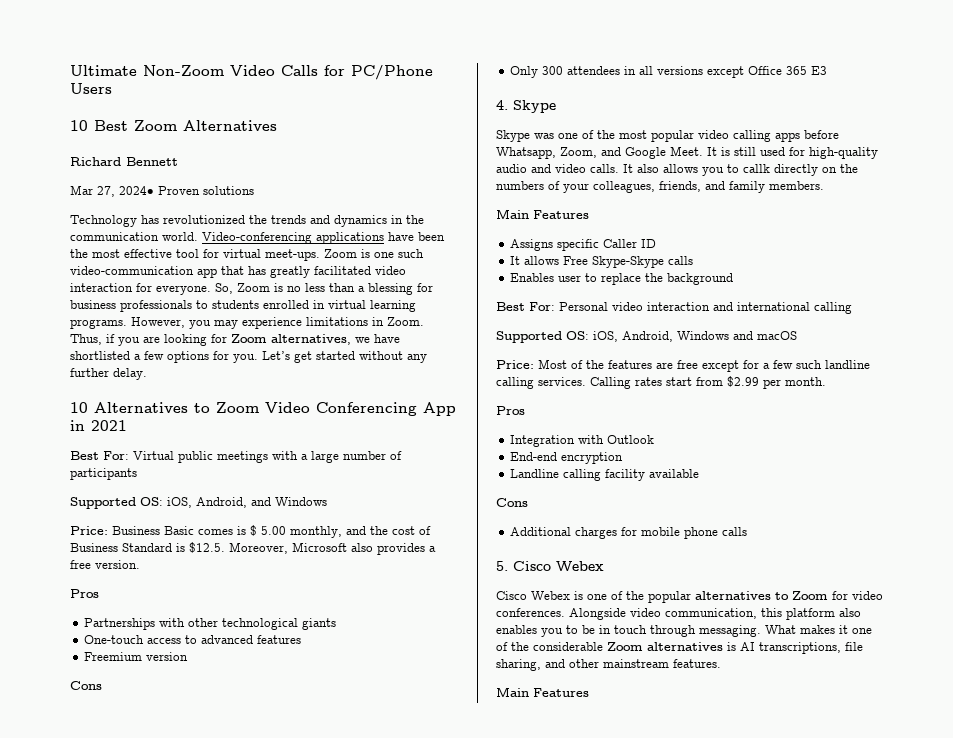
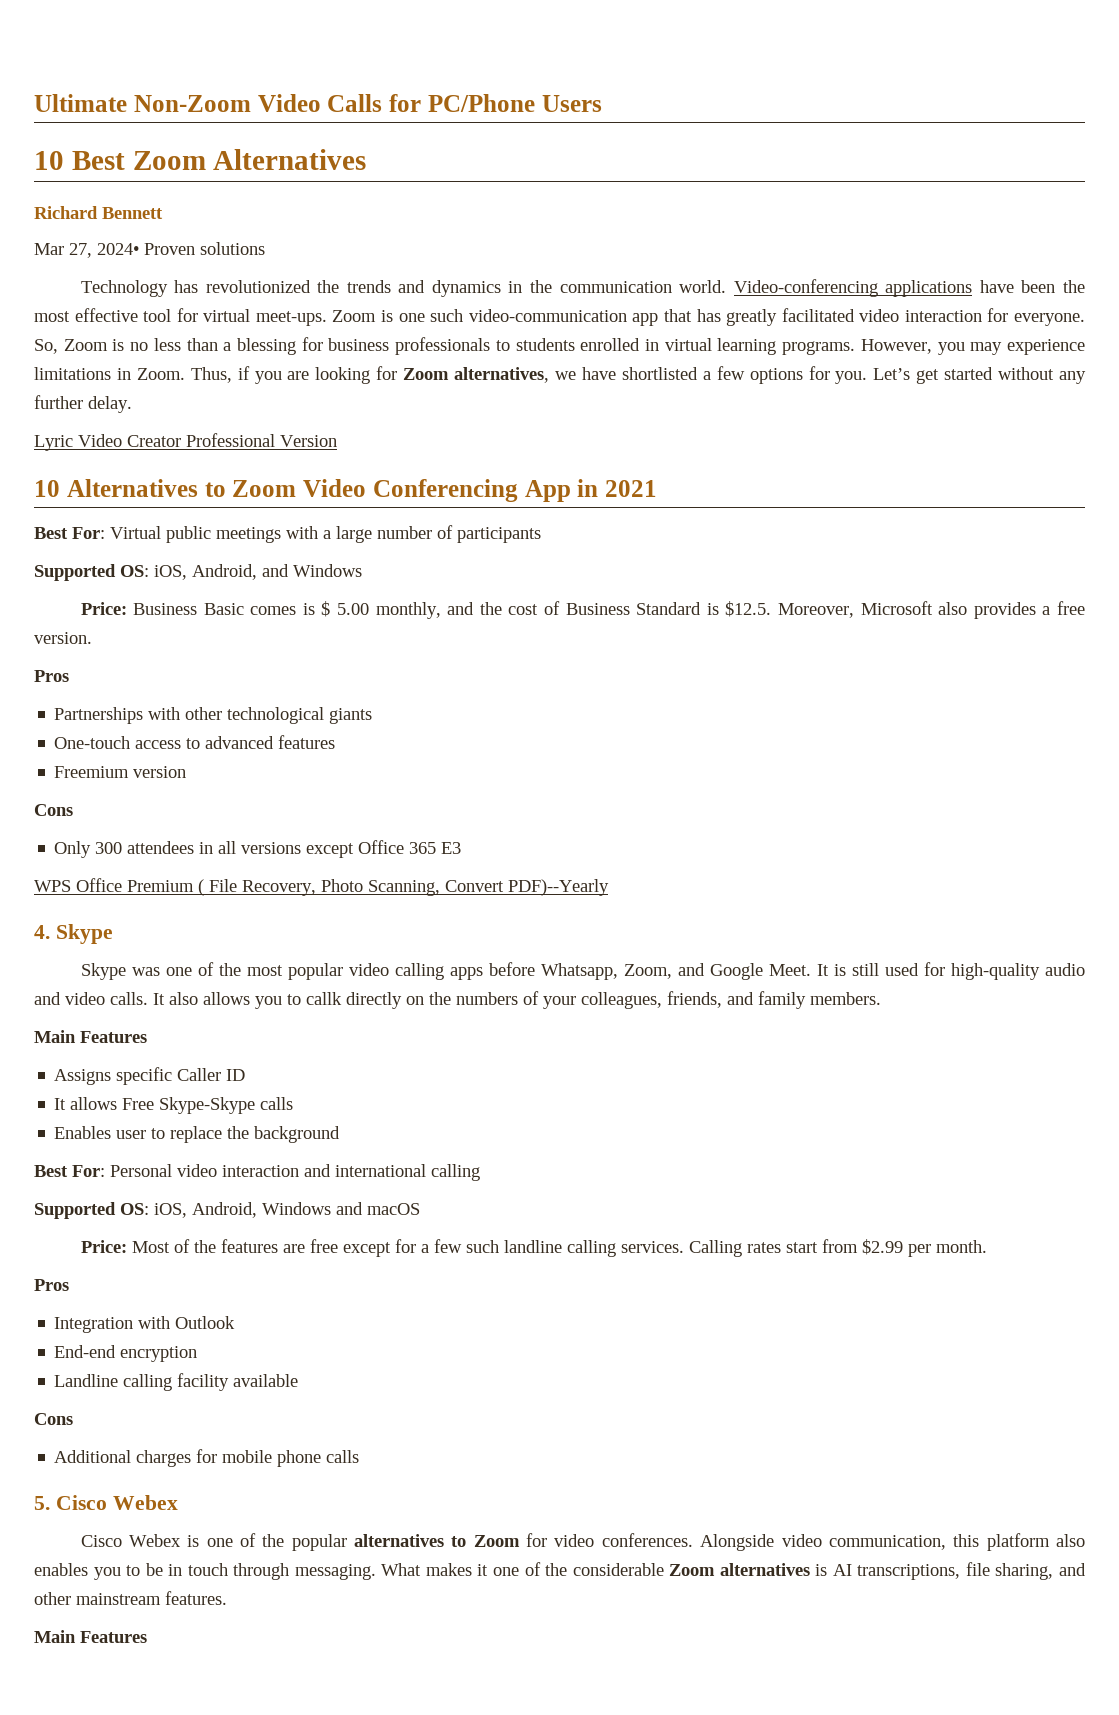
+ Lyric Video Creator Professional Version
+ WPS Office Premium ( File Recovery, Photo Scanning, Convert PDF)--Yearly

